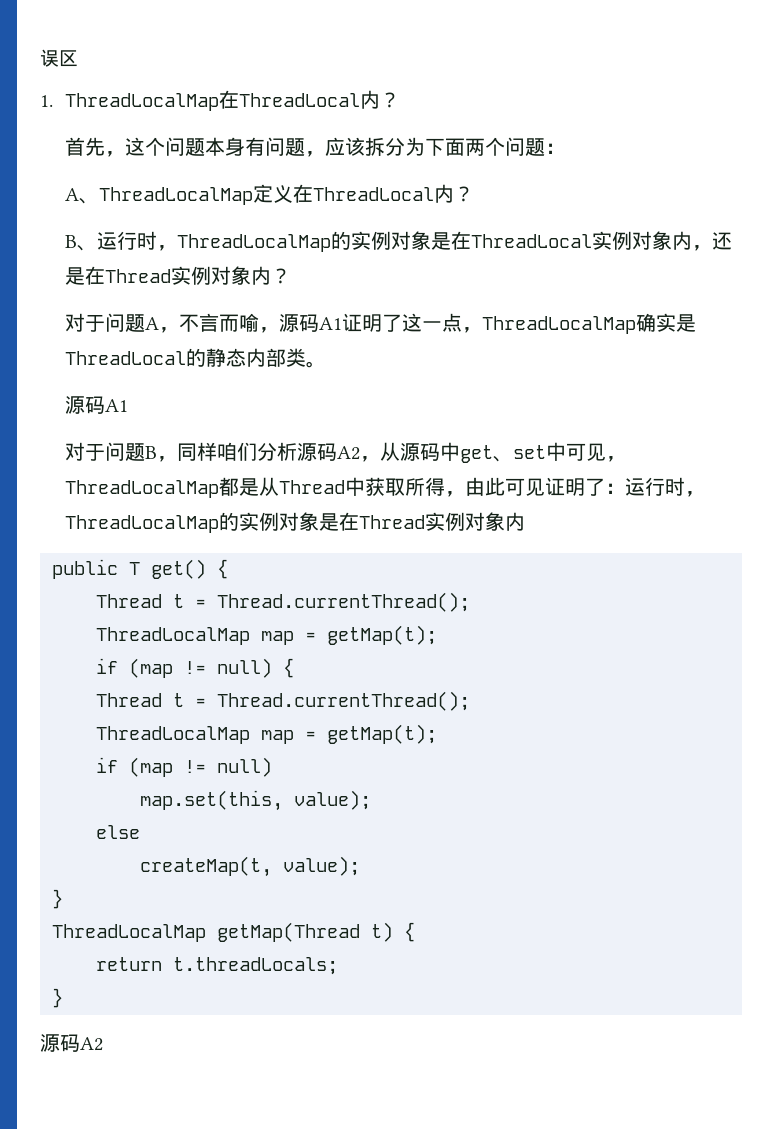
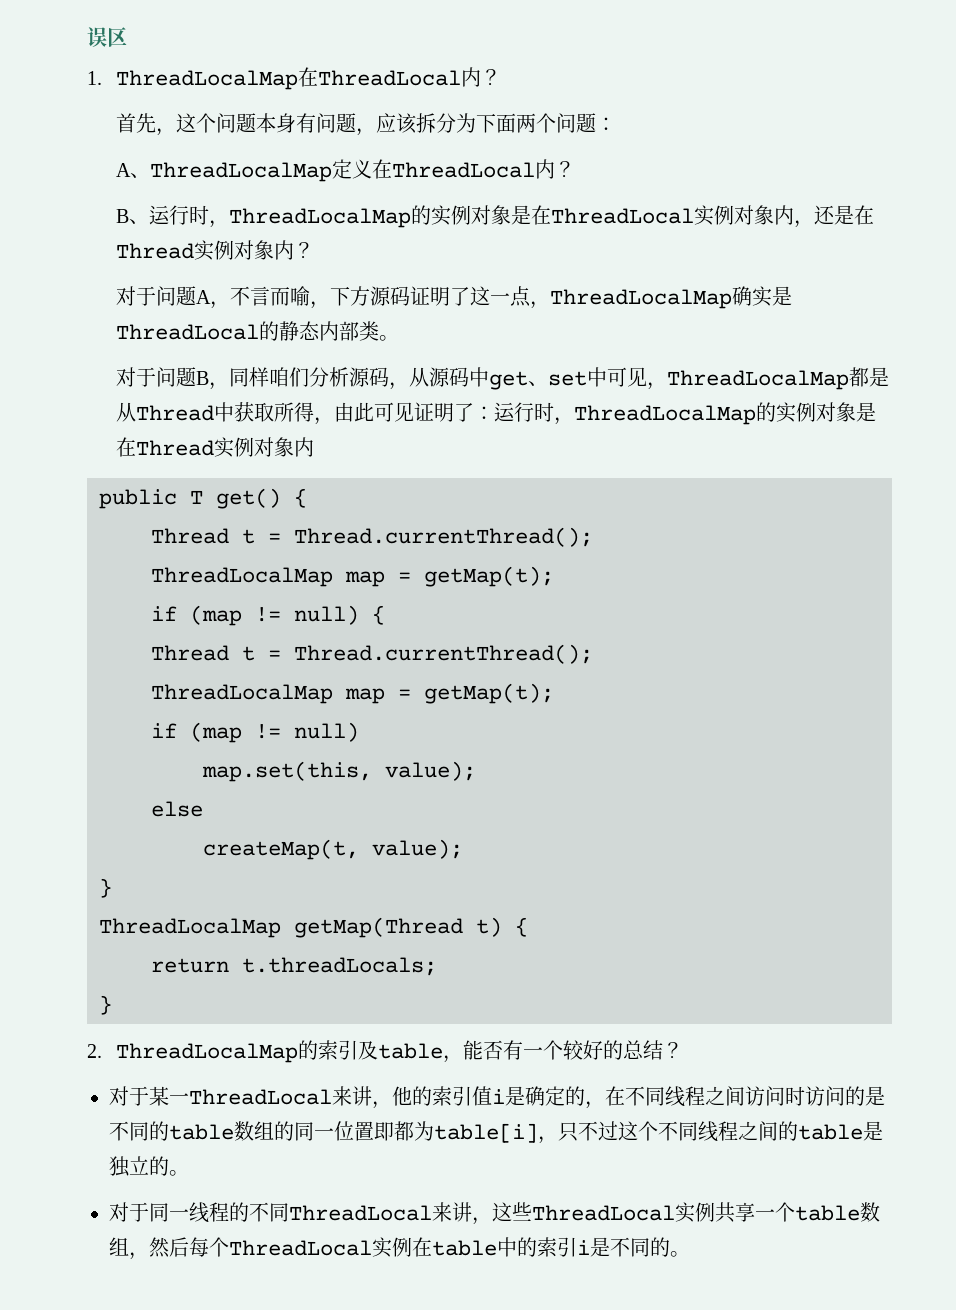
- 对于问题A，不言而喻，源码A1证明了这一点，ThreadLocalMap确实是ThreadLocal的静态内部类。
- 源码A1
+ 对于问题A，不言而喻，下方源码证明了这一点，ThreadLocalMap确实是ThreadLocal的静态内部类。
- 对于问题B，同样咱们分析源码A2，从源码中get、set中可见，ThreadLocalMap都是从Thread中获取所得，由此可见证明了：运行时，ThreadLocalMap的实例对象是在Thread实例对象内
+ 对于问题B，同样咱们分析源码，从源码中get、set中可见，ThreadLocalMap都是从Thread中获取所得，由此可见证明了：运行时，ThreadLocalMap的实例对象是在Thread实例对象内
  return t.threadLocals;
  }
- 源码A2
+ 2. ThreadLocalMap的索引及table，能否有一个较好的总结？
+ 对于某一ThreadLocal来讲，他的索引值i是确定的，在不同线程之间访问时访问的是不同的table数组的同一位置即都为table[i]，只不过这个不同线程之间的table是独立的。
+ 对于同一线程的不同ThreadLocal来讲，这些ThreadLocal实例共享一个table数组，然后每个ThreadLocal实例在table中的索引i是不同的。

